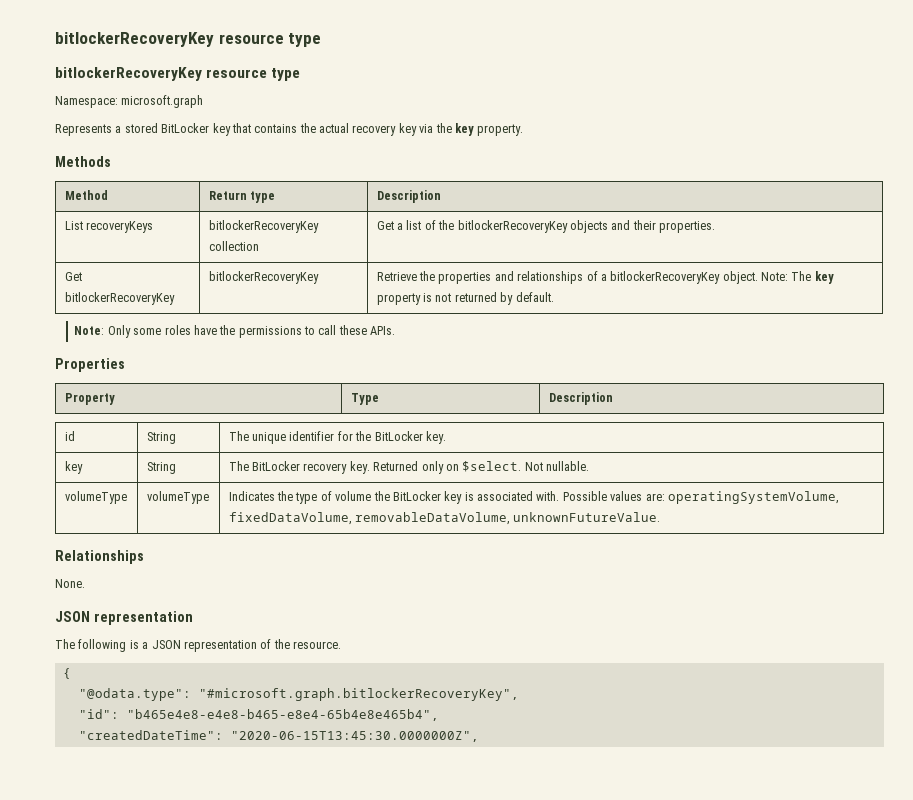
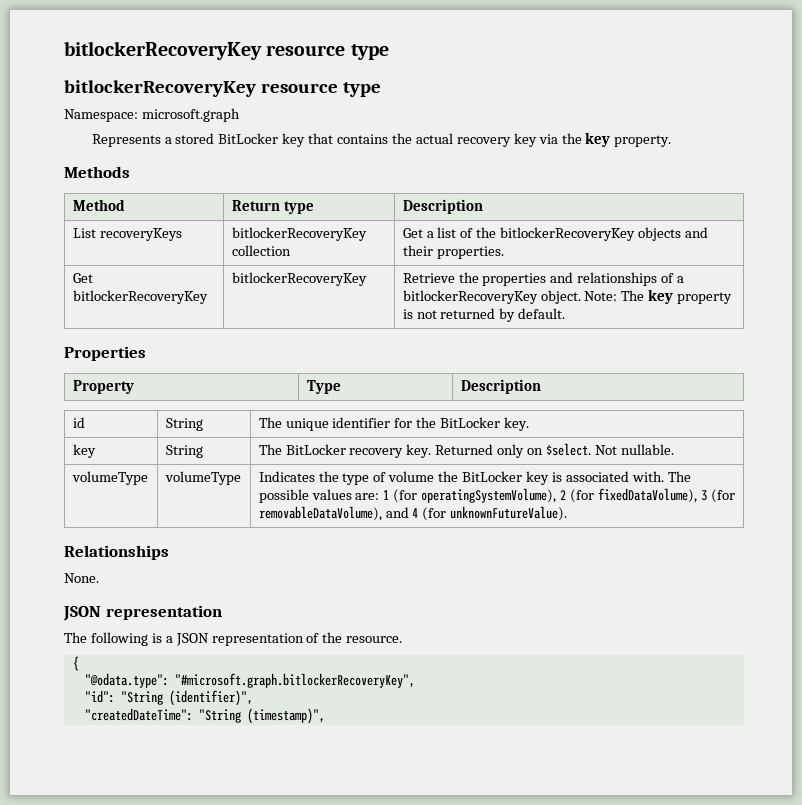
- Note: Only some roles have the permissions to call these APIs.
- volumeType | volumeType | Indicates the type of volume the BitLocker key is associated with. Possible values are: operatingSystemVolume, fixedDataVolume, removableDataVolume, unknownFutureValue.
+ volumeType | volumeType | Indicates the type of volume the BitLocker key is associated with. The possible values are: 1 (for operatingSystemVolume), 2 (for fixedDataVolume), 3 (for removableDataVolume), and 4 (for unknownFutureValue).
- "id": "b465e4e8-e4e8-b465-e8e4-65b4e8e465b4",
+ "id": "String (identifier)",
- "createdDateTime": "2020-06-15T13:45:30.0000000Z",
+ "createdDateTime": "String (timestamp)",

